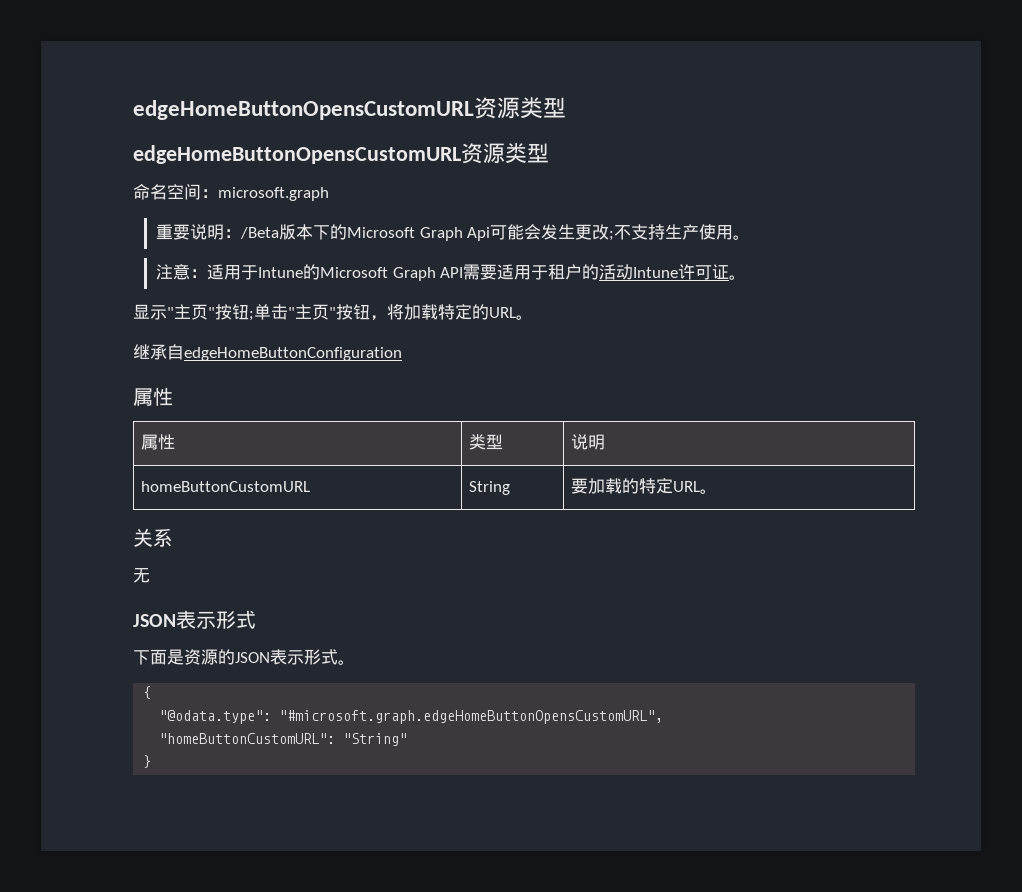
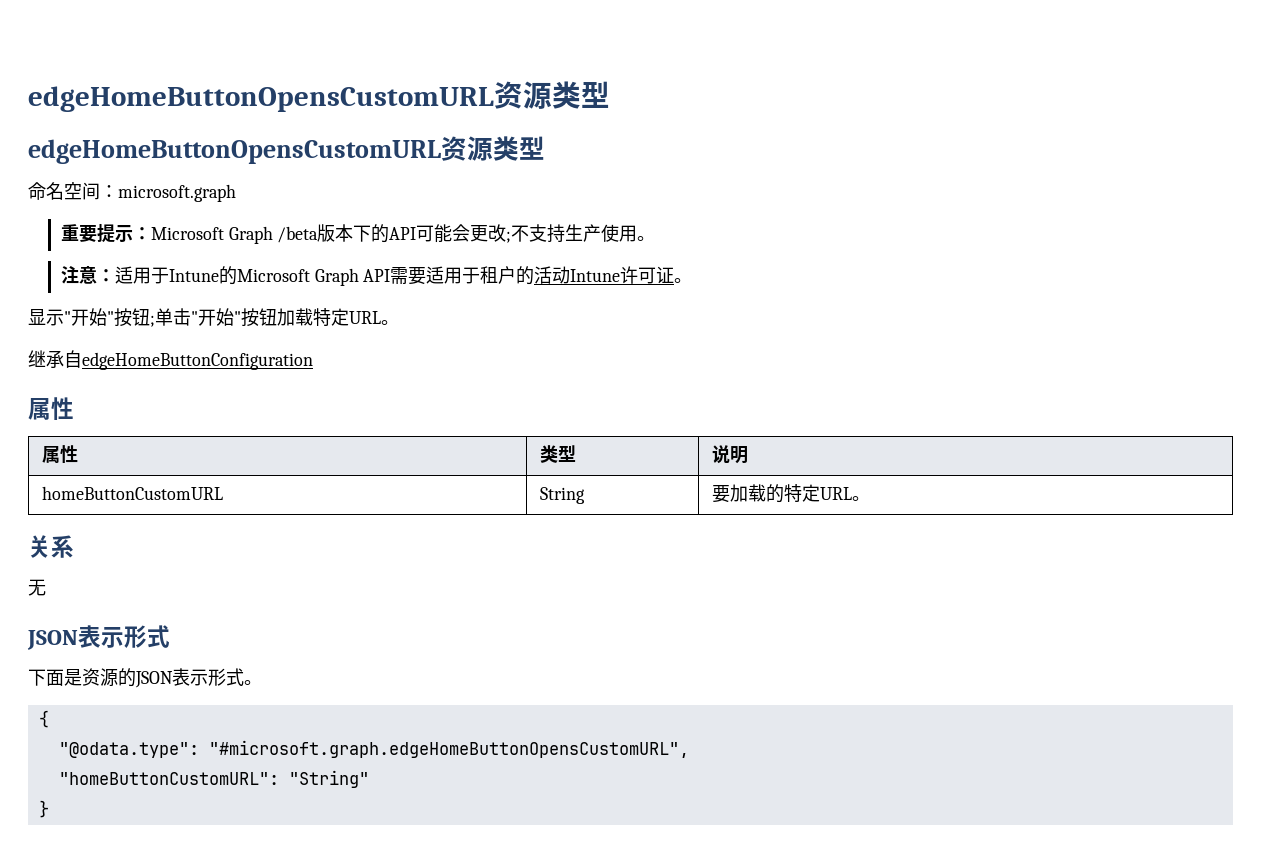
- 重要说明：/Beta版本下的Microsoft Graph Api可能会发生更改;不支持生产使用。
+ 重要提示：Microsoft Graph /beta版本下的API可能会更改;不支持生产使用。
- 显示"主页"按钮;单击"主页"按钮，将加载特定的URL。
+ 显示"开始"按钮;单击"开始"按钮加载特定URL。

